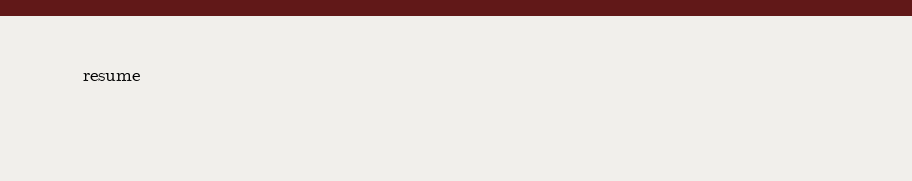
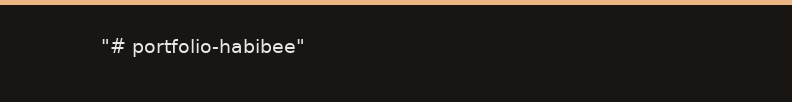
- resume
+ "# portfolio-habibee"

